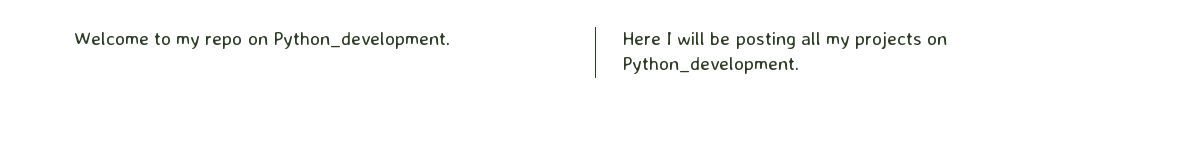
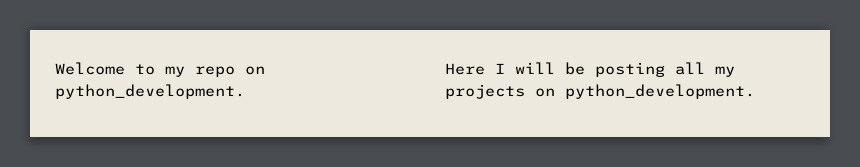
- Welcome to my repo on Python_development.
+ Welcome to my repo on python_development.
- Here I will be posting all my projects on Python_development.
+ Here I will be posting all my projects on python_development.

